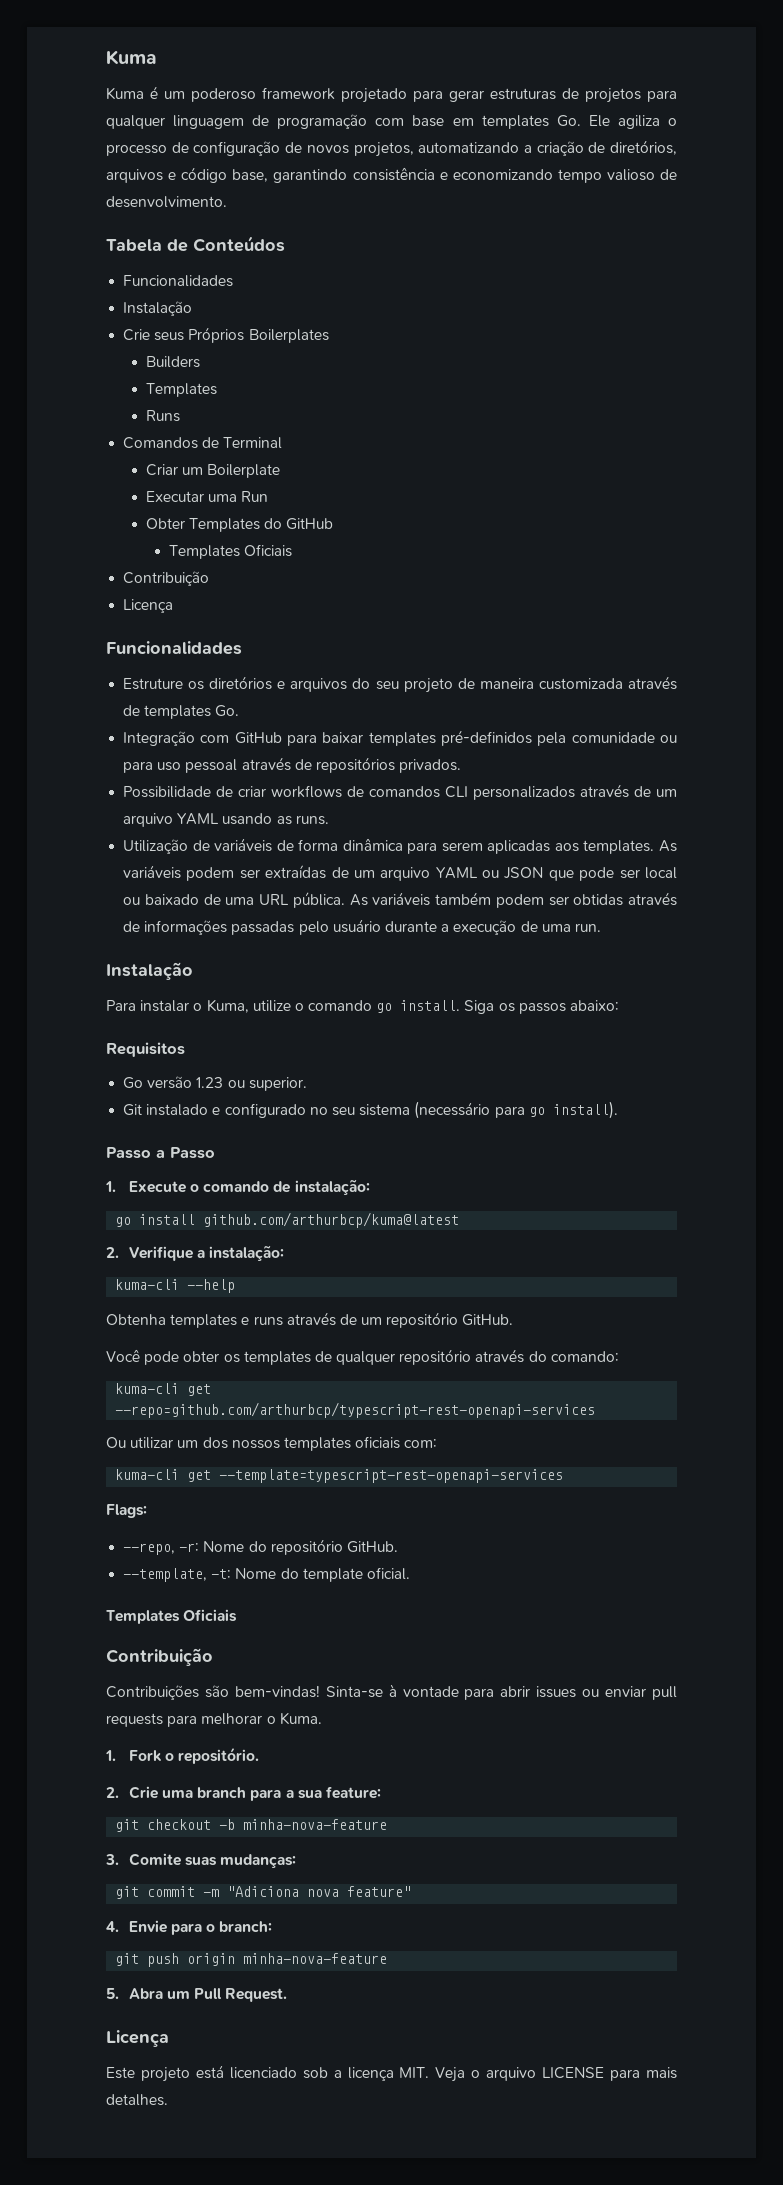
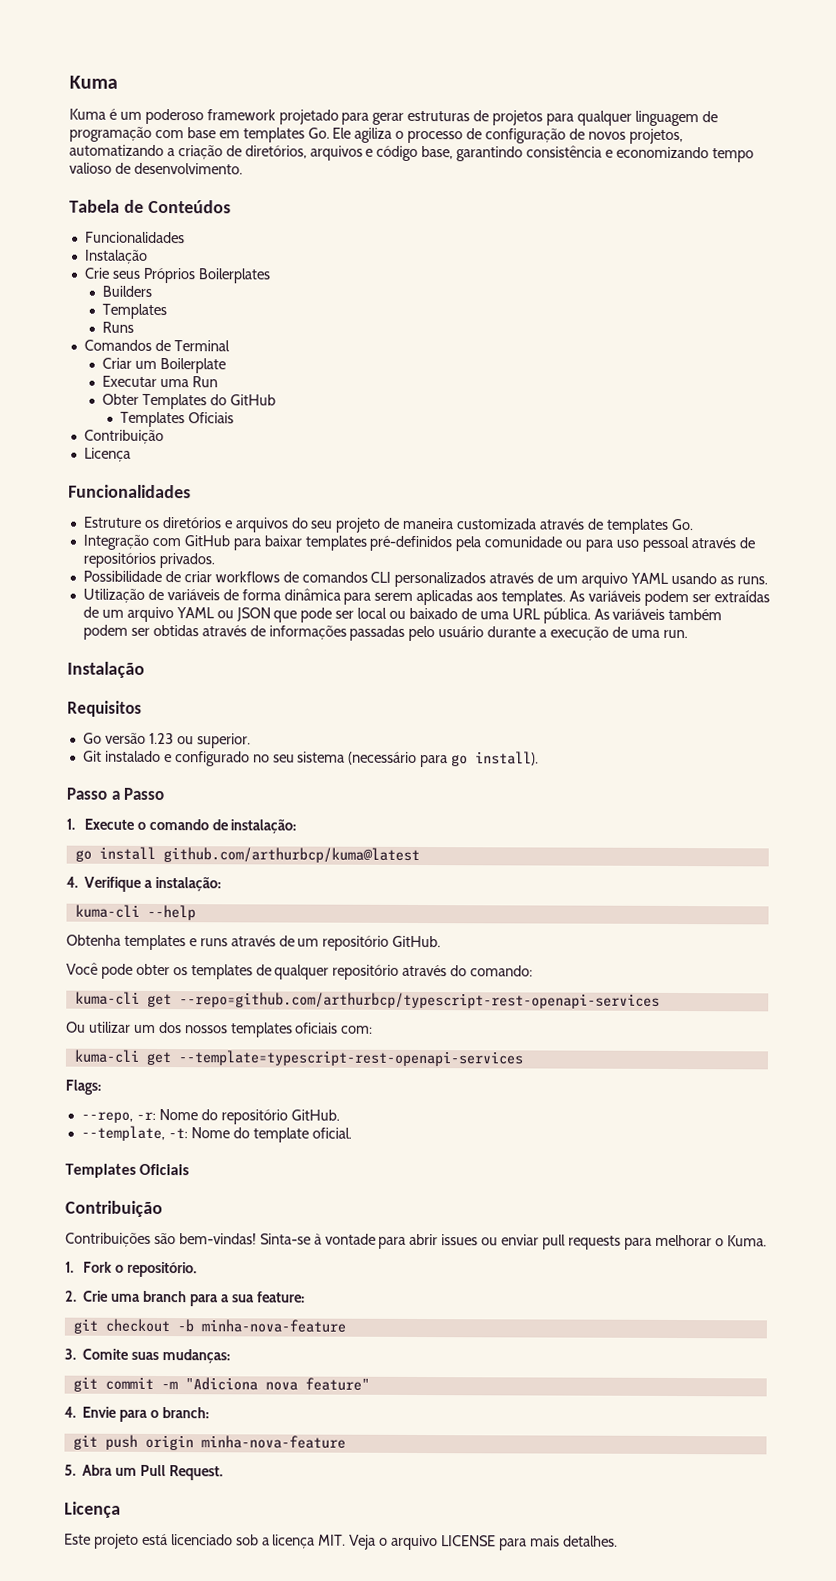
- Para instalar o Kuma, utilize o comando go install. Siga os passos abaixo:
- 2. Verifique a instalação:
+ 4. Verifique a instalação:

